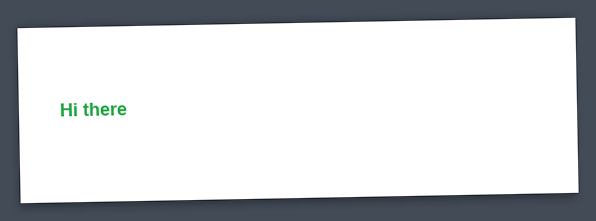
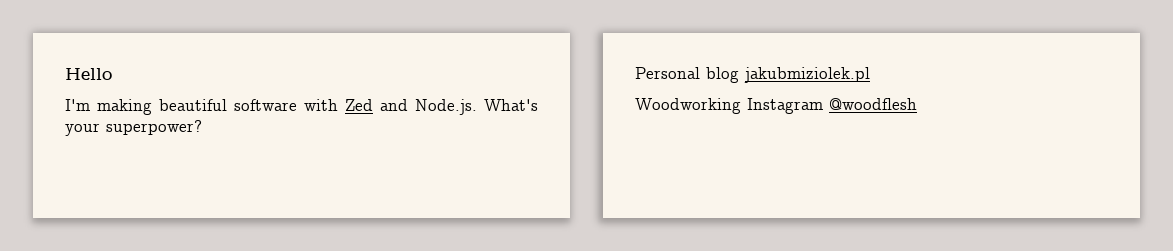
- Hi there
+ Hello
+ I'm making beautiful software with Zed and Node.js. What's your superpower?
+ Personal blog jakubmiziolek.pl
+ Woodworking Instagram @woodflesh

